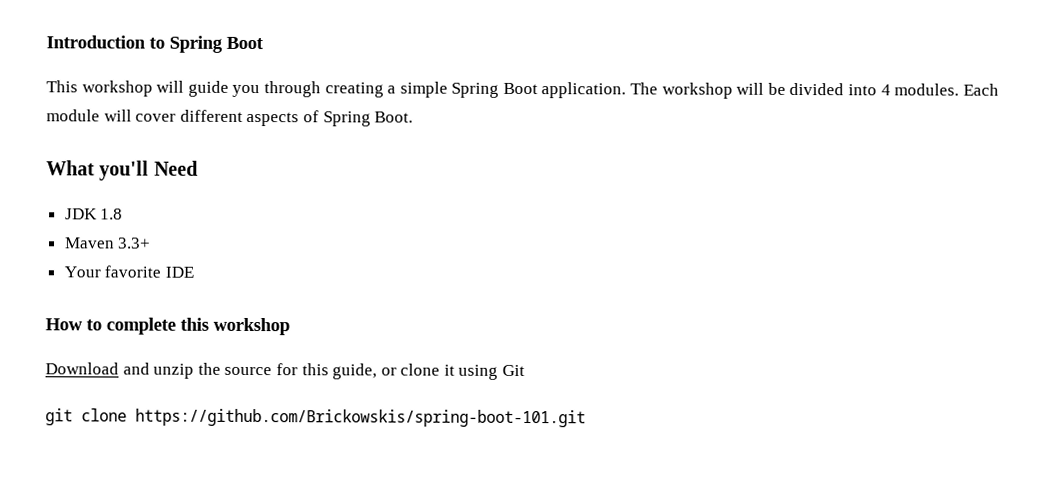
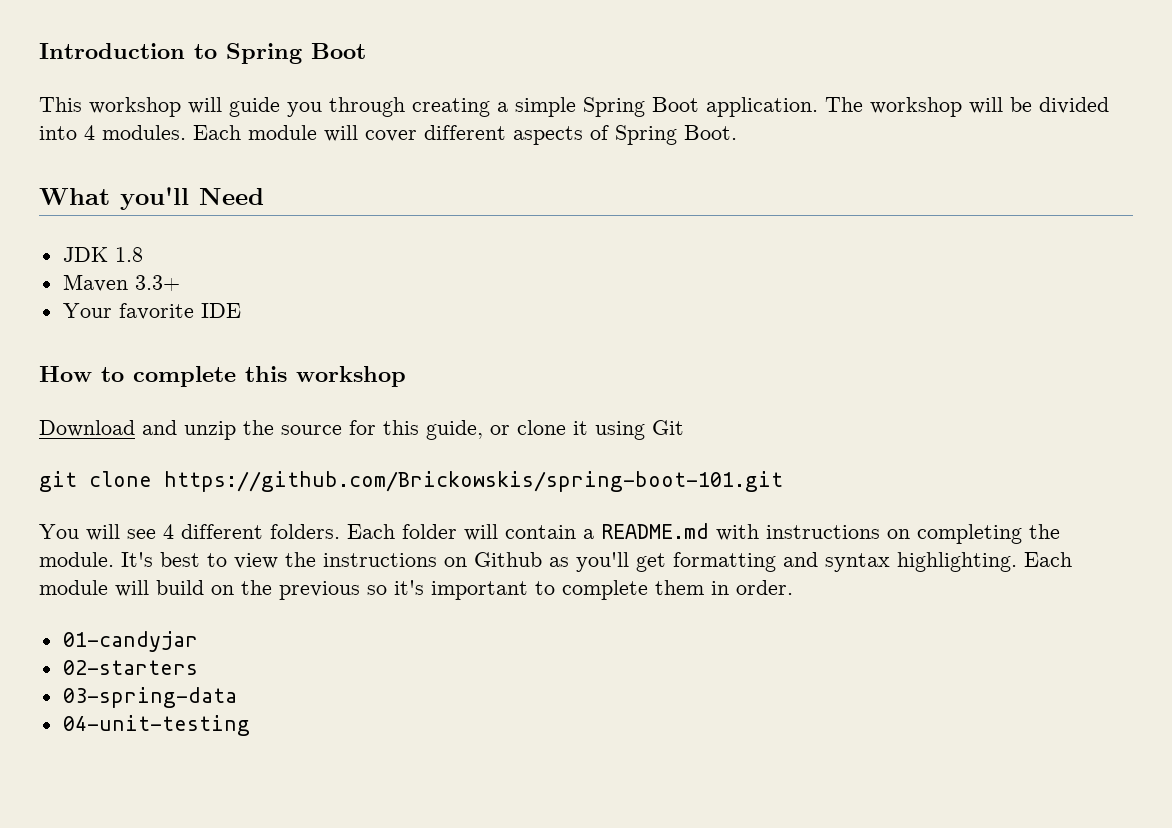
+ You will see 4 different folders. Each folder will contain a README.md with instructions on completing the module. It's best to view the instructions on Github as you'll get formatting and syntax highlighting. Each module will build on the previous so it's important to complete them in order.
+ 01-candyjar
+ 02-starters
+ 03-spring-data
+ 04-unit-testing

